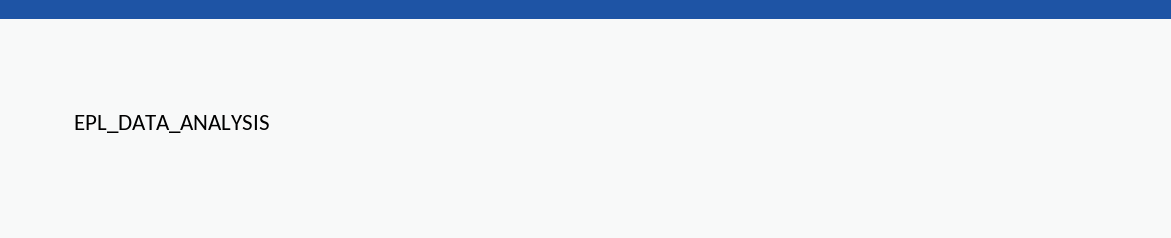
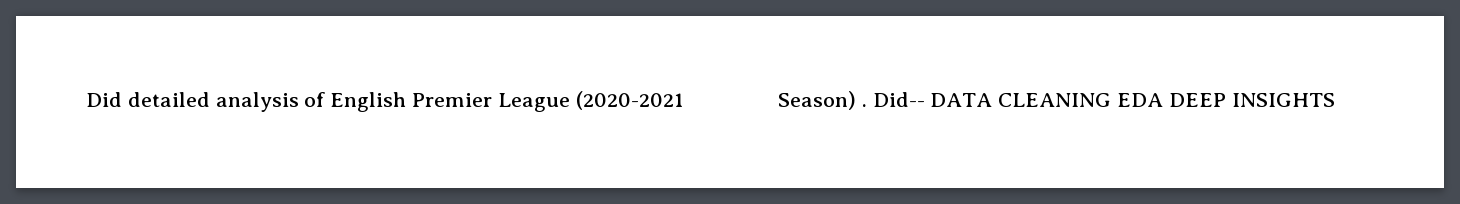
- EPL_DATA_ANALYSIS
+ Did detailed analysis of English Premier League (2020-2021 Season) . Did-- DATA CLEANING EDA DEEP INSIGHTS

